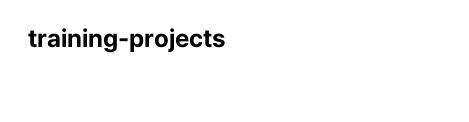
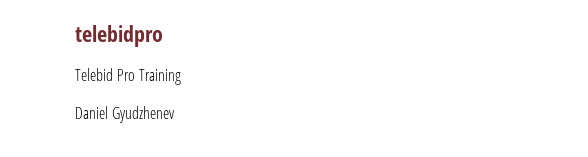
- training-projects
+ telebidpro
+ Telebid Pro Training
+ Daniel Gyudzhenev

